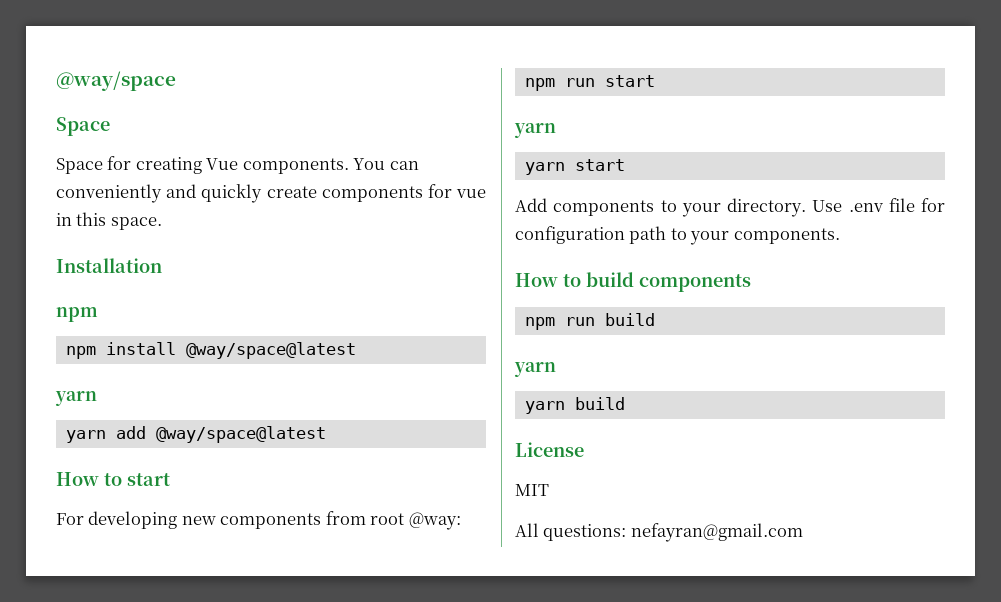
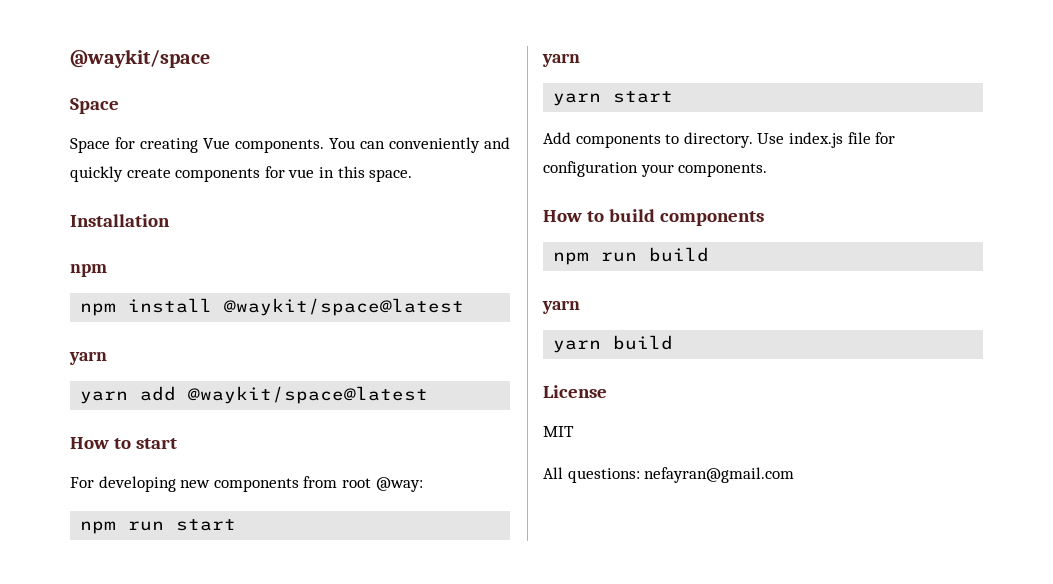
- @way/space
+ @waykit/space
- npm install @way/space@latest
+ npm install @waykit/space@latest
- yarn add @way/space@latest
+ yarn add @waykit/space@latest
- Add components to your directory.
+ Add components to directory.
- Use .env file for configuration path to your components.
+ Use index.js file for configuration your components.

